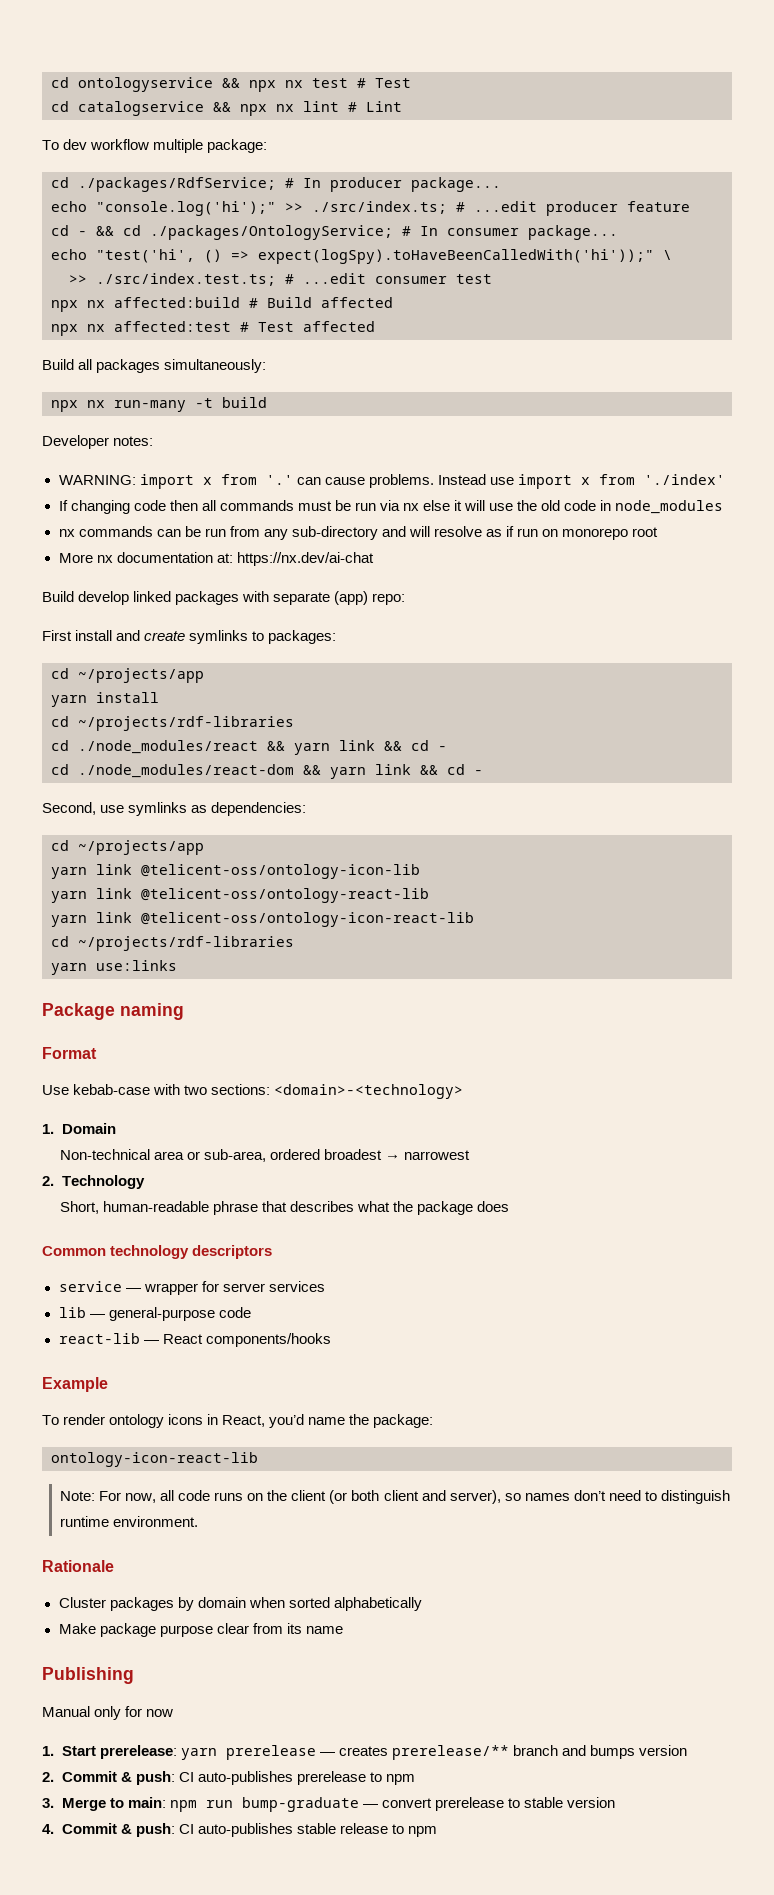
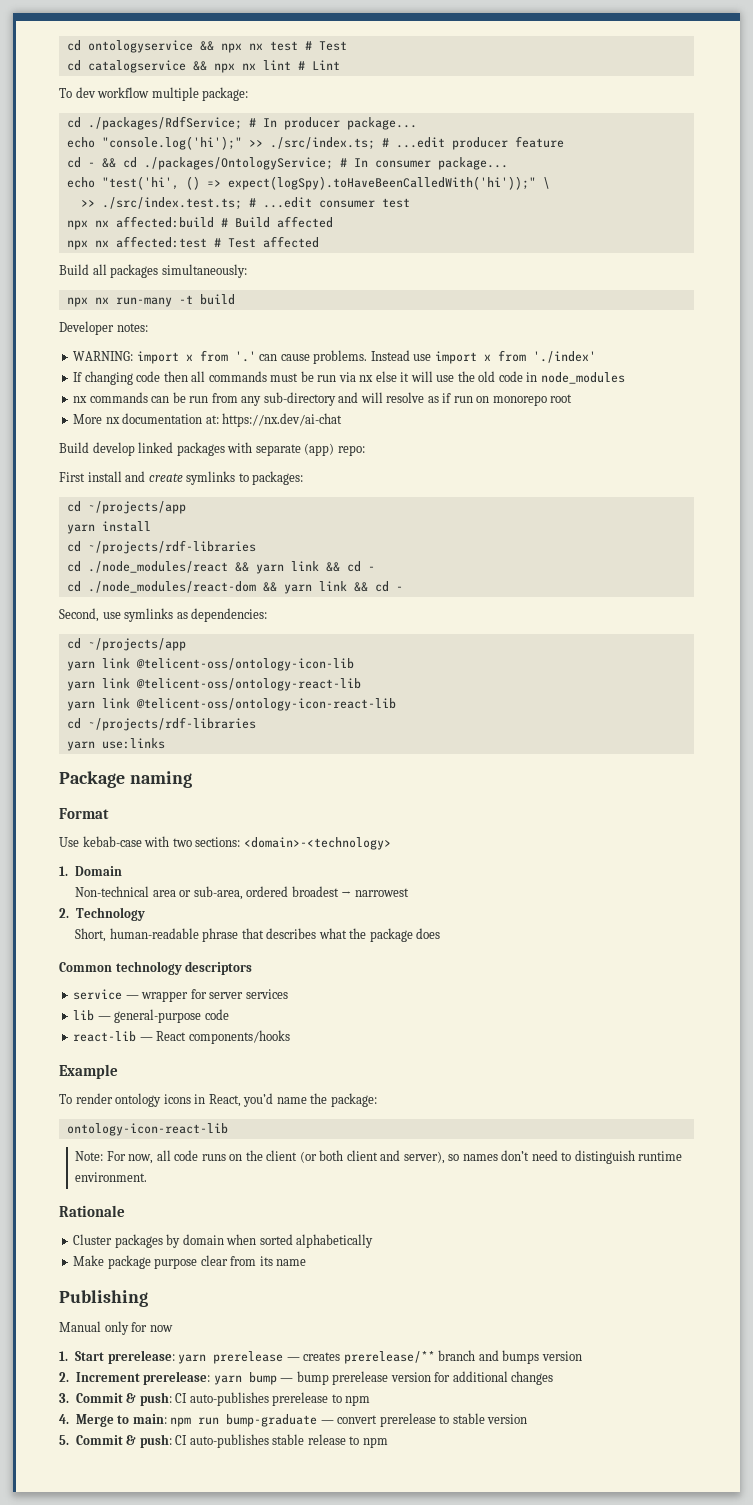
- 2. Commit & push: CI auto-publishes prerelease to npm
+ 2. Increment prerelease: yarn bump — bump prerelease version for additional changes
+ 3. Commit & push: CI auto-publishes prerelease to npm
- 3. Merge to main: npm run bump-graduate — convert prerelease to stable version
+ 4. Merge to main: npm run bump-graduate — convert prerelease to stable version
- 4. Commit & push: CI auto-publishes stable release to npm
+ 5. Commit & push: CI auto-publishes stable release to npm

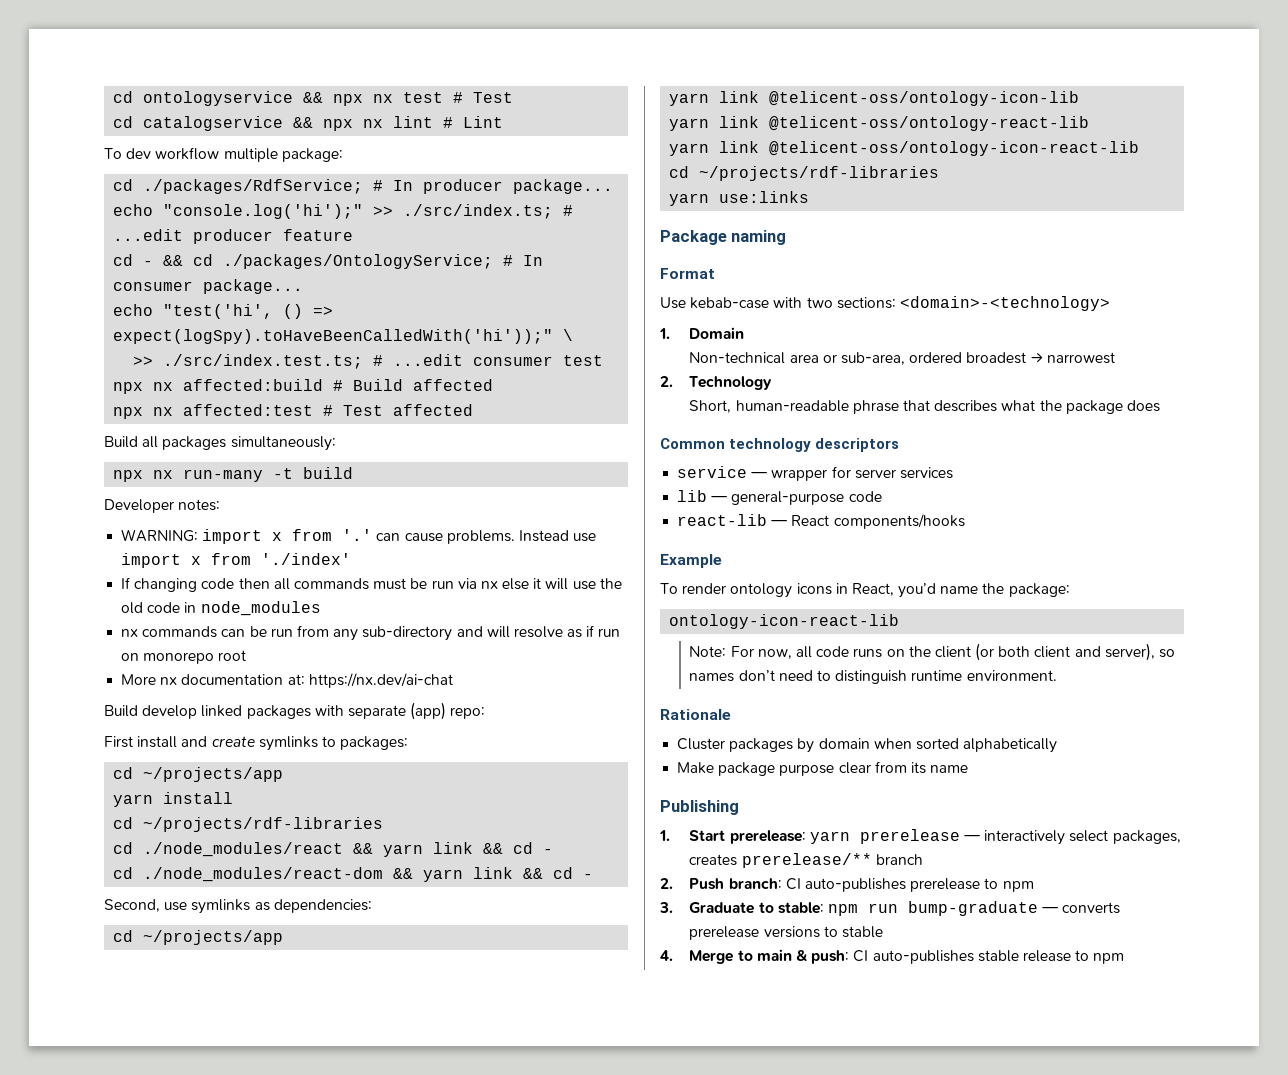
- Manual only for now
- 1. Start prerelease: yarn prerelease — creates prerelease/** branch and bumps version
- 2. Increment prerelease: yarn bump — bump prerelease version for additional changes
- 3. Commit & push: CI auto-publishes prerelease to npm
+ 1. Start prerelease: yarn prerelease — interactively select packages, creates prerelease/** branch
+ 2. Push branch: CI auto-publishes prerelease to npm
- 4. Merge to main: npm run bump-graduate — convert prerelease to stable version
- 5. Commit & push: CI auto-publishes stable release to npm
+ 3. Graduate to stable: npm run bump-graduate — converts prerelease versions to stable
+ 4. Merge to main & push: CI auto-publishes stable release to npm

